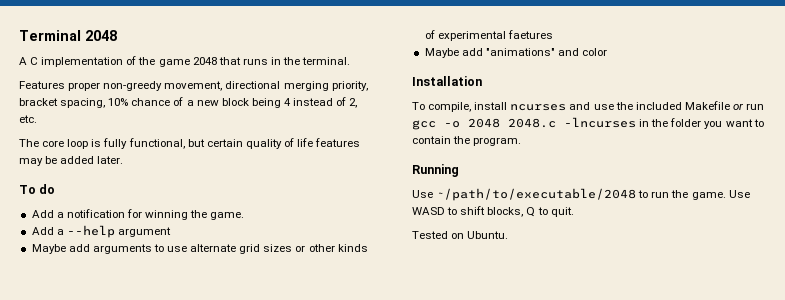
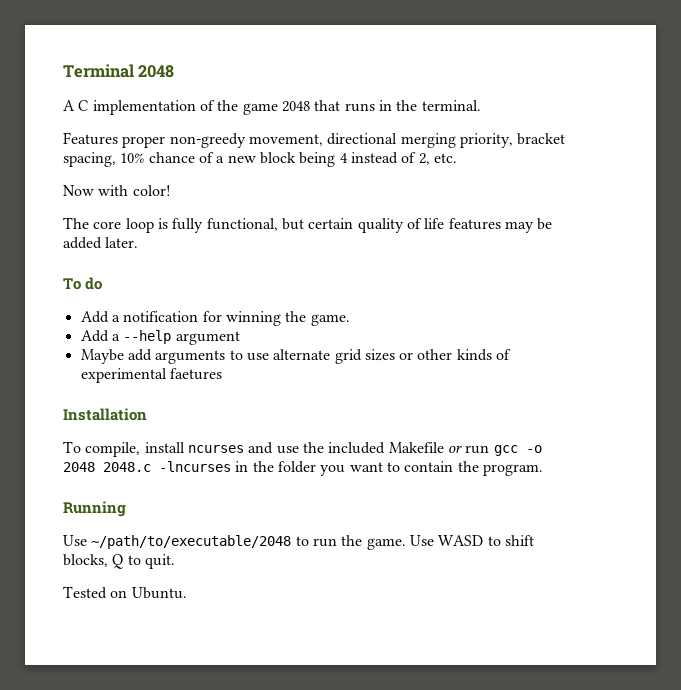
+ Now with color!
- Maybe add "animations" and color

